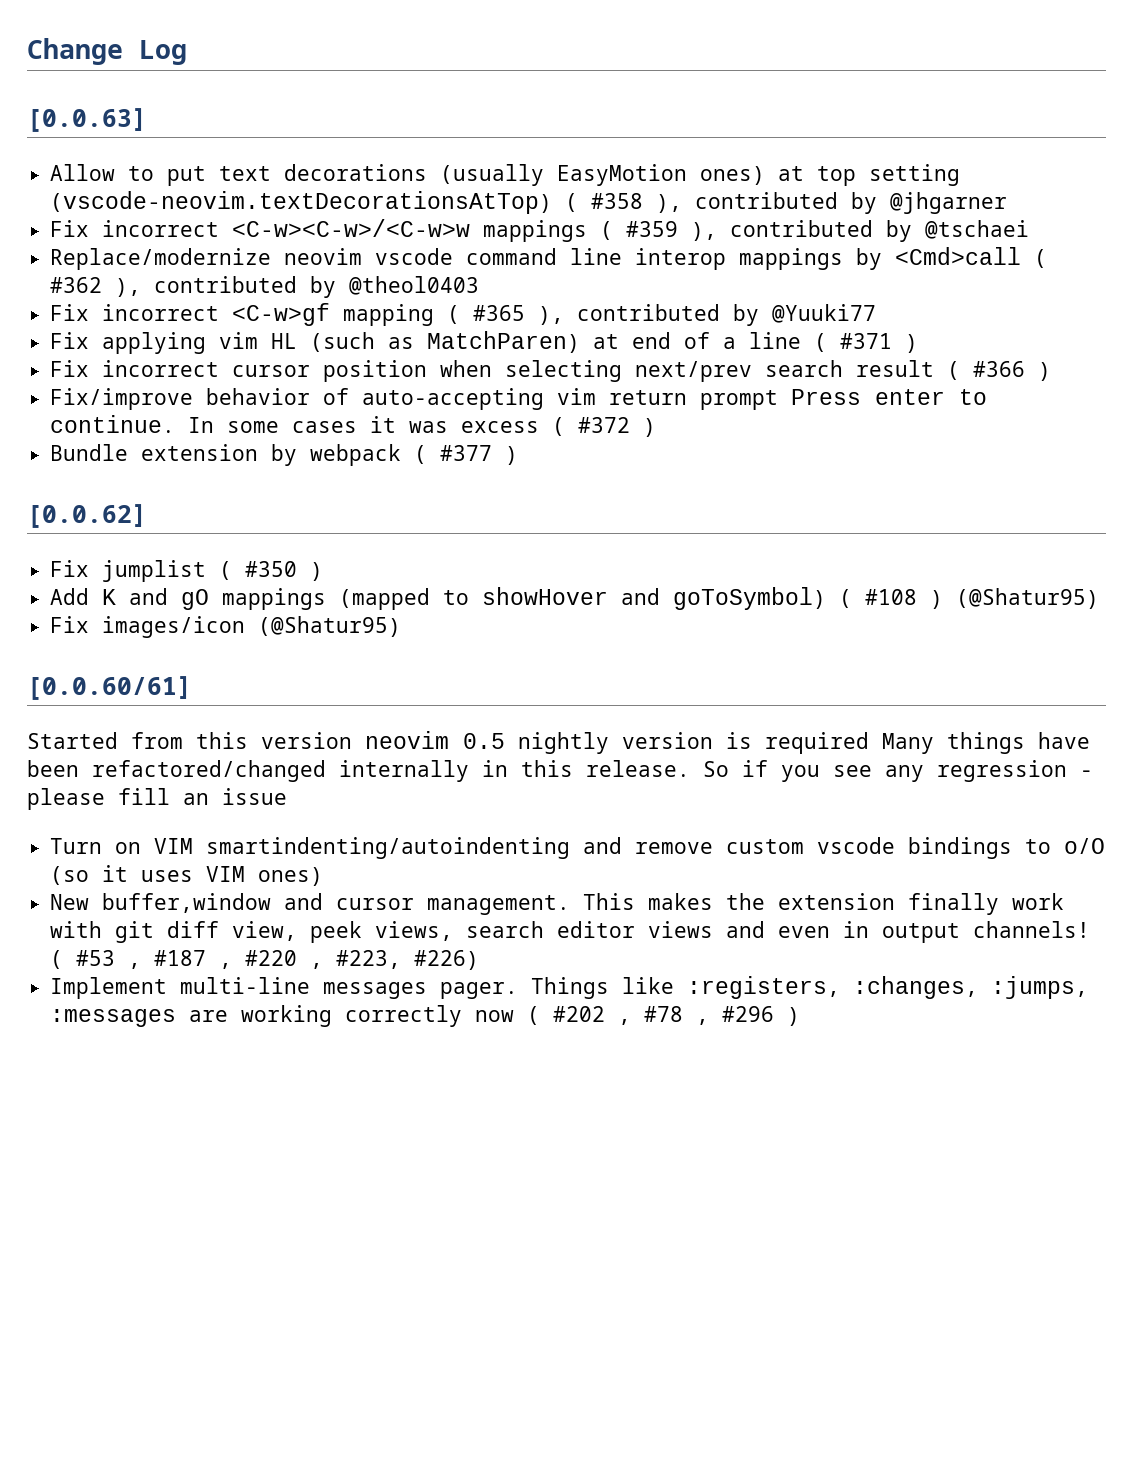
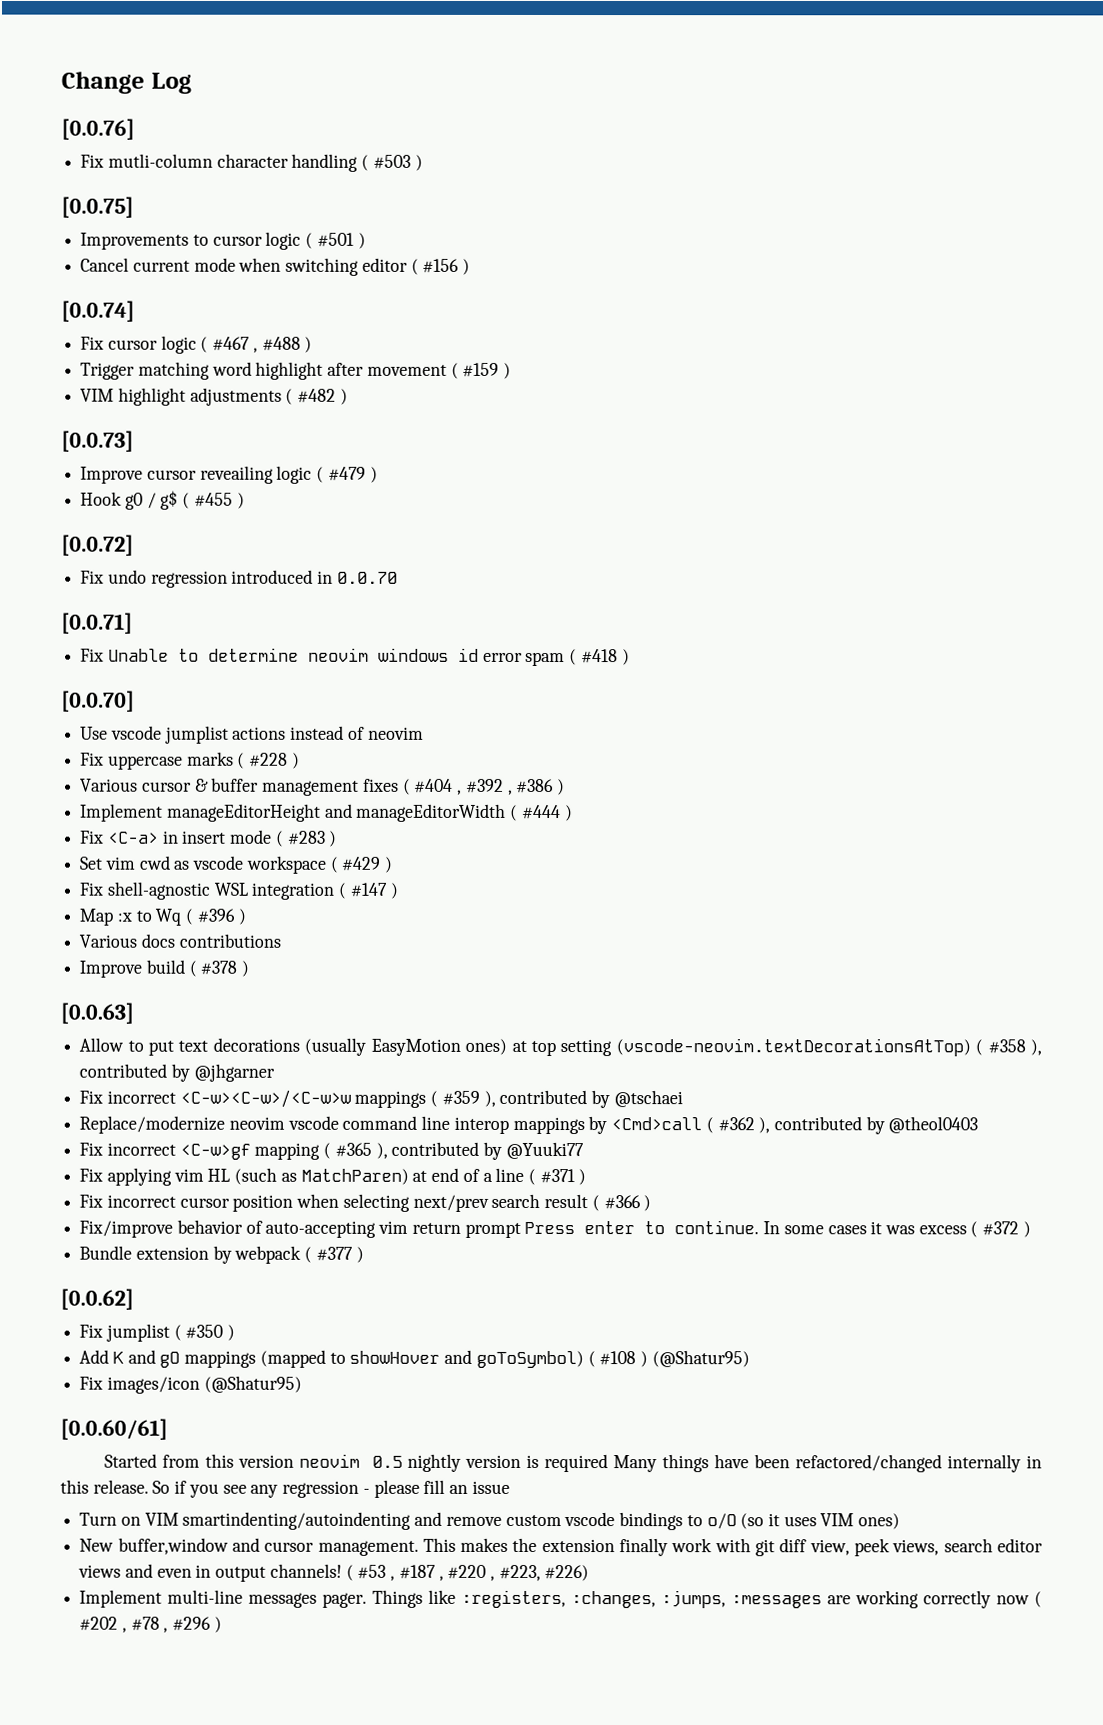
+ [0.0.76]
+ Fix mutli-column character handling ( #503 )
+ [0.0.75]
+ Improvements to cursor logic ( #501 )
+ Cancel current mode when switching editor ( #156 )
+ [0.0.74]
+ Fix cursor logic ( #467 , #488 )
+ Trigger matching word highlight after movement ( #159 )
+ VIM highlight adjustments ( #482 )
+ [0.0.73]
+ Improve cursor reveailing logic ( #479 )
+ Hook g0 / g$ ( #455 )
+ [0.0.72]
+ Fix undo regression introduced in 0.0.70
+ [0.0.71]
+ Fix Unable to determine neovim windows id error spam ( #418 )
+ [0.0.70]
+ Use vscode jumplist actions instead of neovim
+ Fix uppercase marks ( #228 )
+ Various cursor & buffer management fixes ( #404 , #392 , #386 )
+ Implement manageEditorHeight and manageEditorWidth ( #444 )
+ Fix <C-a> in insert mode ( #283 )
+ Set vim cwd as vscode workspace ( #429 )
+ Fix shell-agnostic WSL integration ( #147 )
+ Map :x to Wq ( #396 )
+ Various docs contributions
+ Improve build ( #378 )

